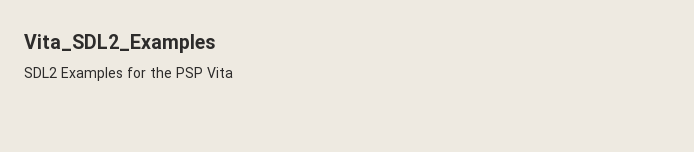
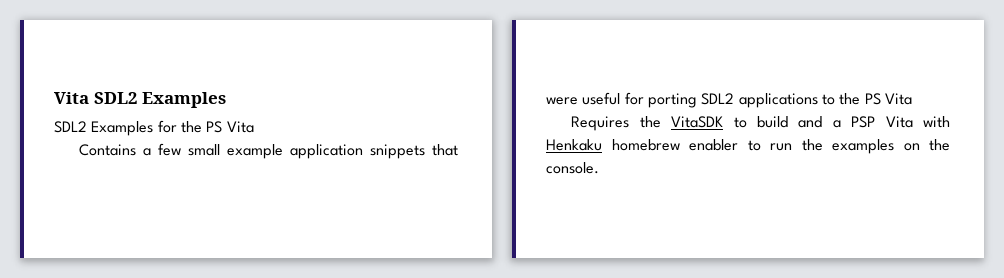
- Vita_SDL2_Examples
+ Vita SDL2 Examples
- SDL2 Examples for the PSP Vita
+ SDL2 Examples for the PS Vita
+ Contains a few small example application snippets that were useful for porting SDL2 applications to the PS Vita
+ Requires the VitaSDK to build and a PSP Vita with Henkaku homebrew enabler to run the examples on the console.

